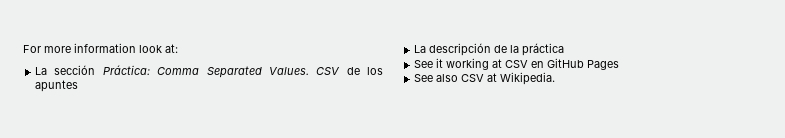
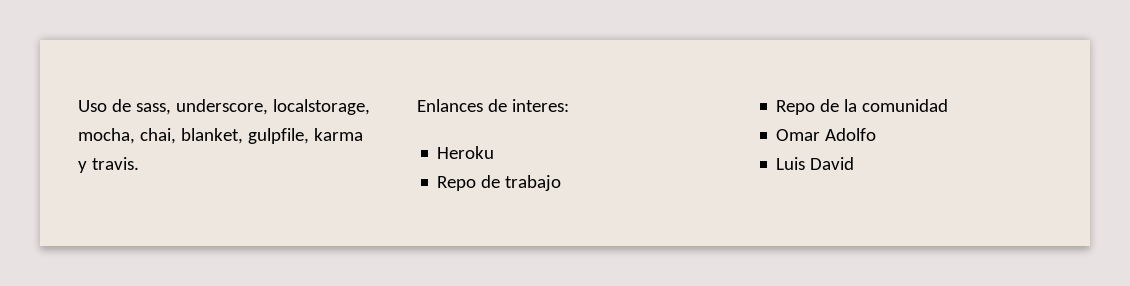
- For more information look at:
- La sección Práctica: Comma Separated Values. CSV de los apuntes
- La descripción de la práctica
- See it working at CSV en GitHub Pages
- See also CSV at Wikipedia.
+ Uso de sass, underscore, localstorage, mocha, chai, blanket, gulpfile, karma y travis.
+ Enlances de interes:
+ Heroku
+ Repo de trabajo
+ Repo de la comunidad
+ Omar Adolfo
+ Luis David

